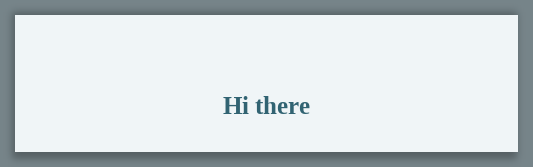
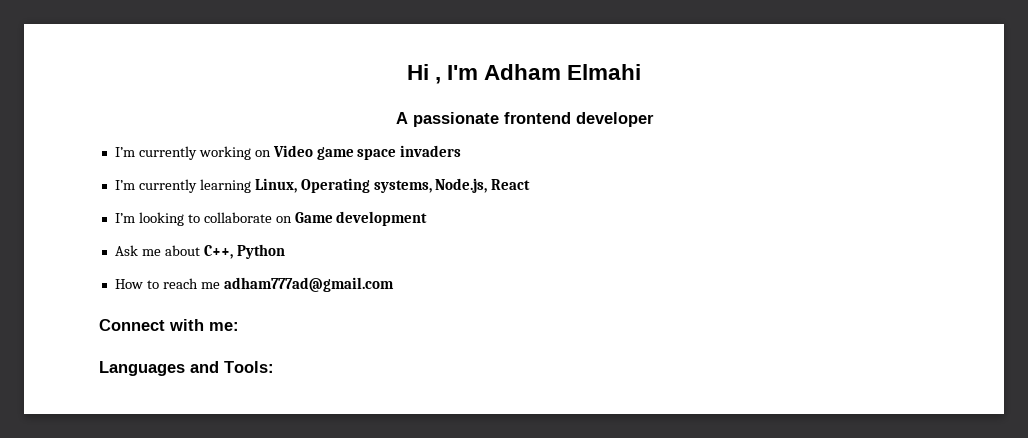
- Hi there
+ Hi , I'm Adham Elmahi
+ A passionate frontend developer
+ I’m currently working on Video game space invaders
+ I’m currently learning Linux, Operating systems, Node.js, React
+ I’m looking to collaborate on Game development
+ Ask me about C++, Python
+ How to reach me adham777ad@gmail.com
+ Connect with me:
+ Languages and Tools:

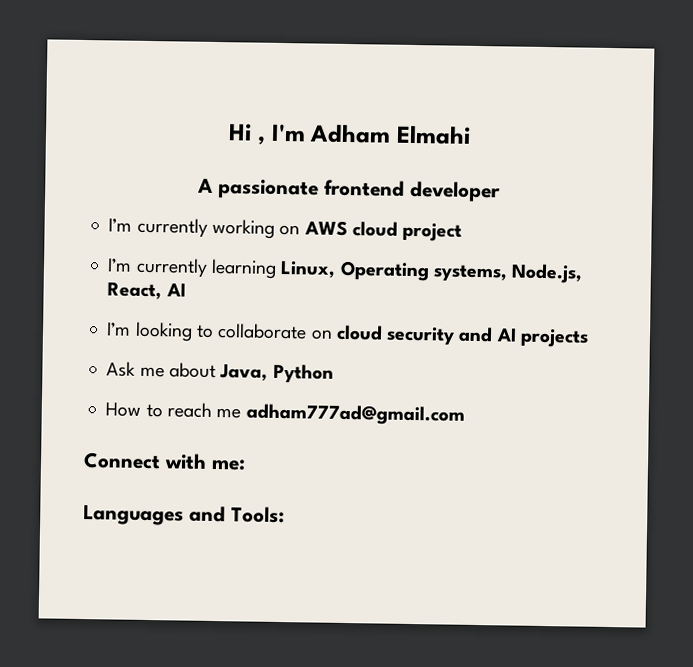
- I’m currently working on Video game space invaders
+ I’m currently working on AWS cloud project
- I’m currently learning Linux, Operating systems, Node.js, React
+ I’m currently learning Linux, Operating systems, Node.js, React, AI
- I’m looking to collaborate on Game development
+ I’m looking to collaborate on cloud security and AI projects
- Ask me about C++, Python
+ Ask me about Java, Python

